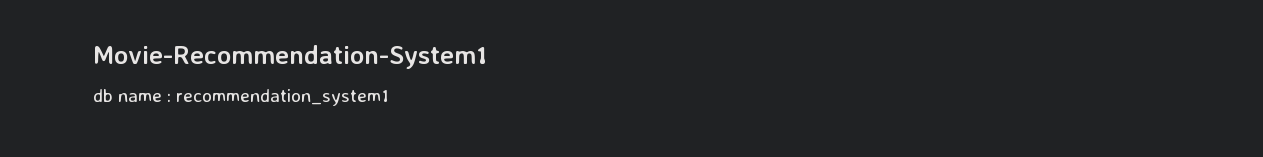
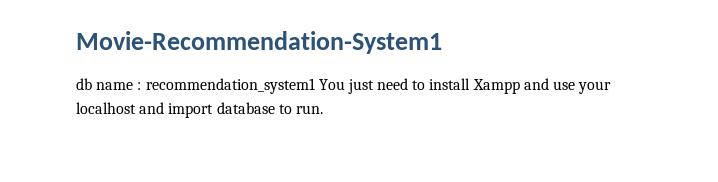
- db name : recommendation_system1
+ db name : recommendation_system1 You just need to install Xampp and use your localhost and import database to run.

